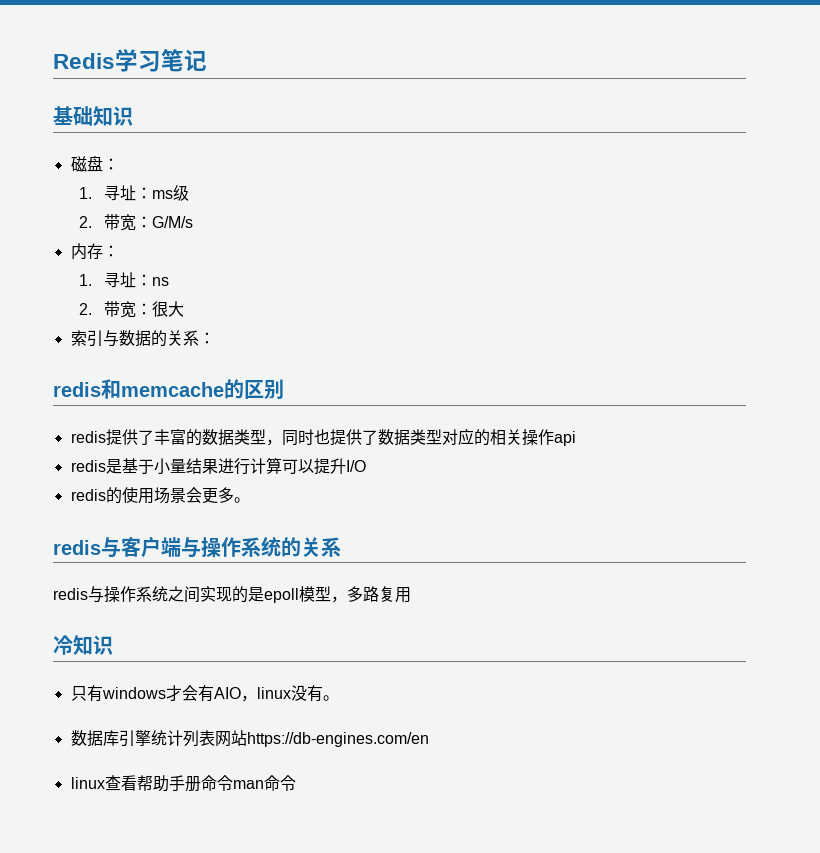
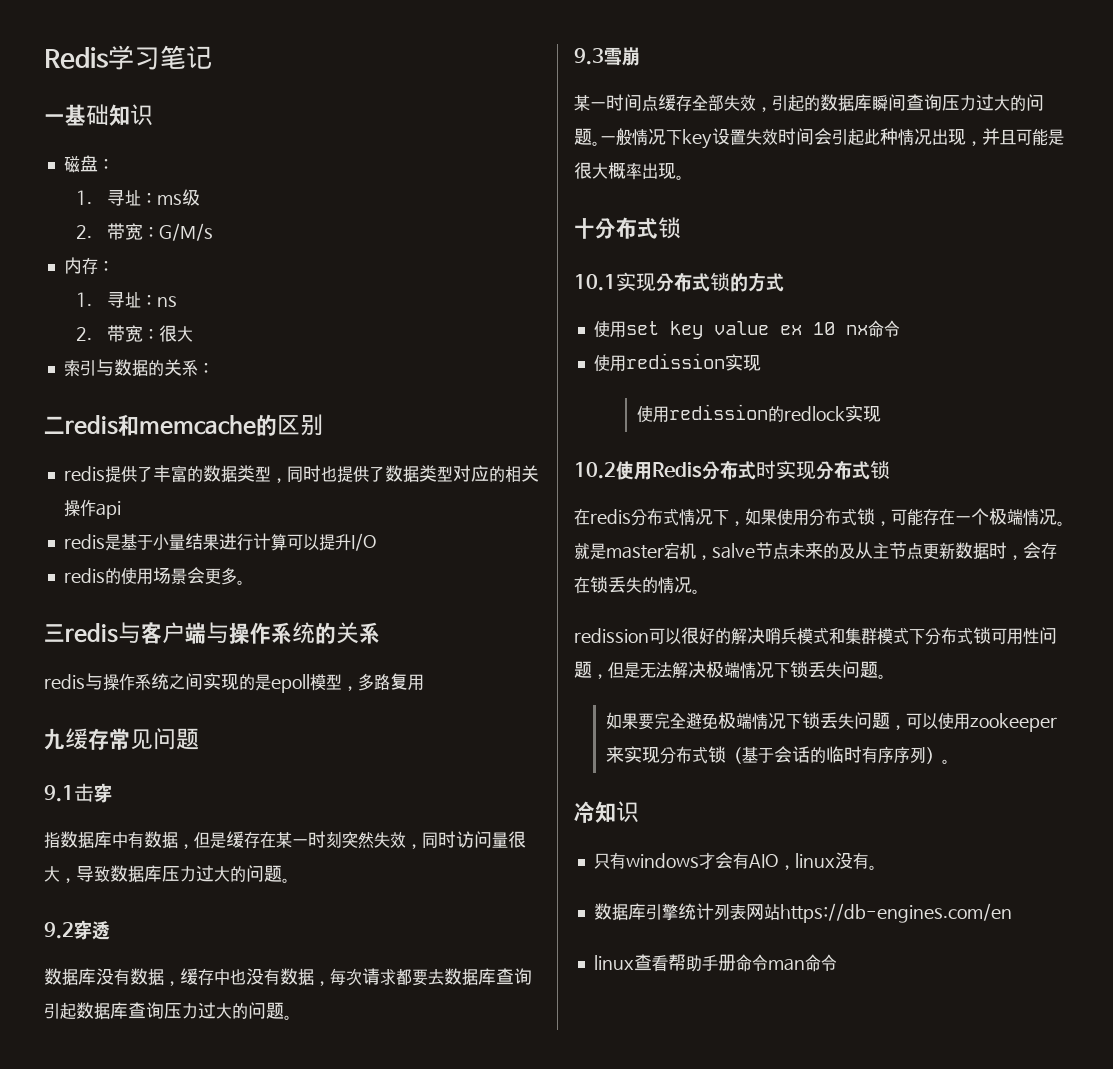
- 基础知识
+ 一基础知识
- redis和memcache的区别
+ 二redis和memcache的区别
- redis与客户端与操作系统的关系
+ 三redis与客户端与操作系统的关系
+ 九缓存常见问题
+ 9.1击穿
+ 指数据库中有数据，但是缓存在某一时刻突然失效，同时访问量很大，导致数据库压力过大的问题。
+ 9.2穿透
+ 数据库没有数据，缓存中也没有数据，每次请求都要去数据库查询引起数据库查询压力过大的问题。
+ 9.3雪崩
+ 某一时间点缓存全部失效，引起的数据库瞬间查询压力过大的问题。一般情况下key设置失效时间会引起此种情况出现，并且可能是很大概率出现。
+ 十分布式锁
+ 10.1实现分布式锁的方式
+ 使用set key value ex 10 nx命令
+ 使用redission实现
+ 使用redission的redlock实现
+ 10.2使用Redis分布式时实现分布式锁
+ 在redis分布式情况下，如果使用分布式锁，可能存在一个极端情况。就是master宕机，salve节点未来的及从主节点更新数据时，会存在锁丢失的情况。
+ redission可以很好的解决哨兵模式和集群模式下分布式锁可用性问题，但是无法解决极端情况下锁丢失问题。
+ 如果要完全避免极端情况下锁丢失问题，可以使用zookeeper来实现分布式锁（基于会话的临时有序序列）。

